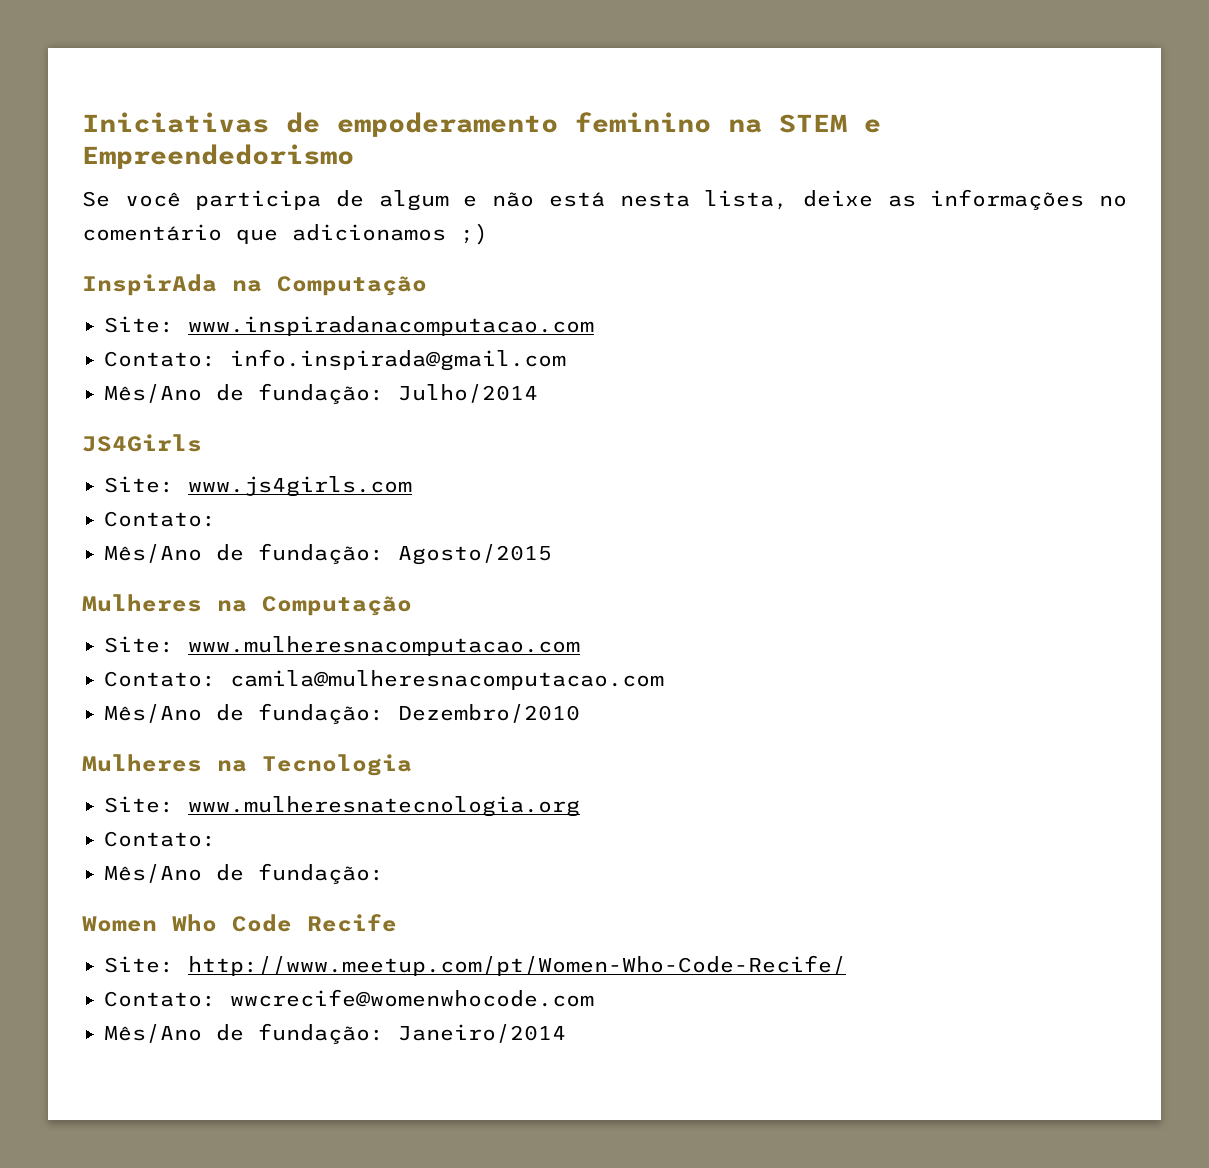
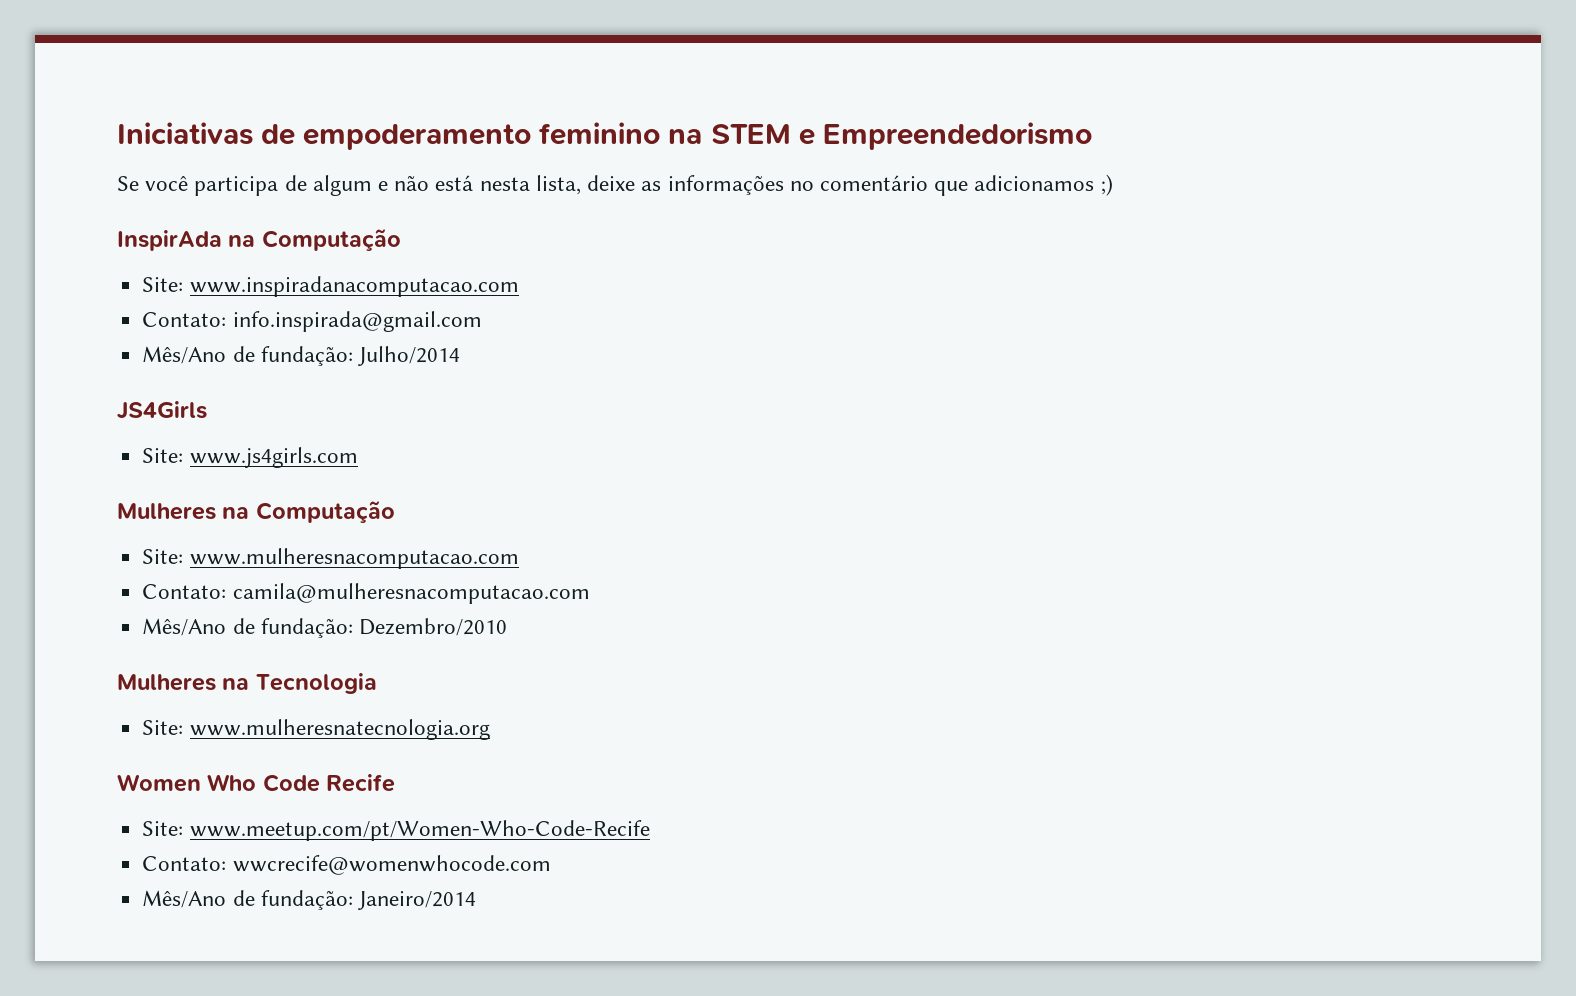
  Site: www.js4girls.com
- Contato:
- Mês/Ano de fundação: Agosto/2015
  Site: www.mulheresnatecnologia.org
- Contato:
- Mês/Ano de fundação:
- Site: http://www.meetup.com/pt/Women-Who-Code-Recife/
+ Site: www.meetup.com/pt/Women-Who-Code-Recife

